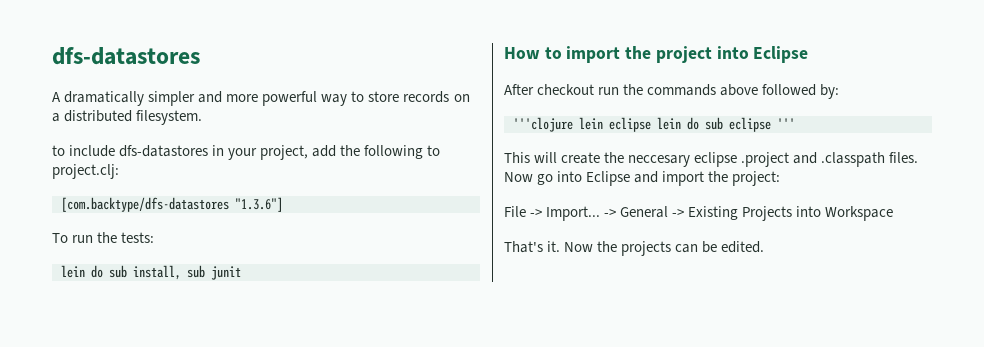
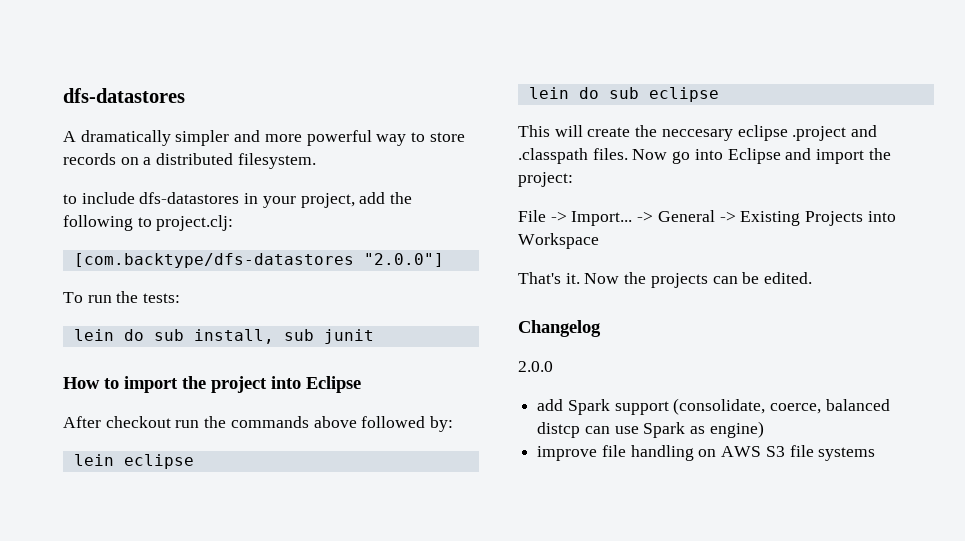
- [com.backtype/dfs-datastores "1.3.6"]
+ [com.backtype/dfs-datastores "2.0.0"]
- '''clojure lein eclipse lein do sub eclipse '''
+ lein eclipse
+ lein do sub eclipse
+ Changelog
+ 2.0.0
+ add Spark support (consolidate, coerce, balanced distcp can use Spark as engine)
+ improve file handling on AWS S3 file systems

